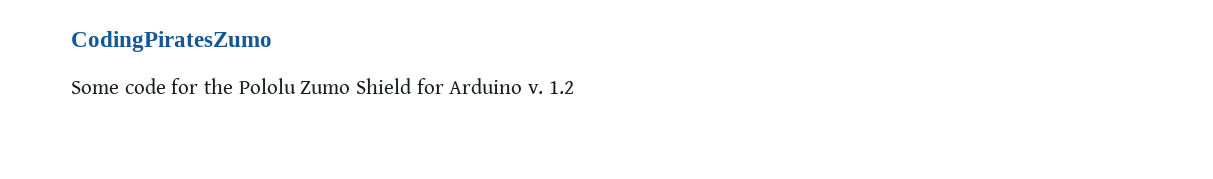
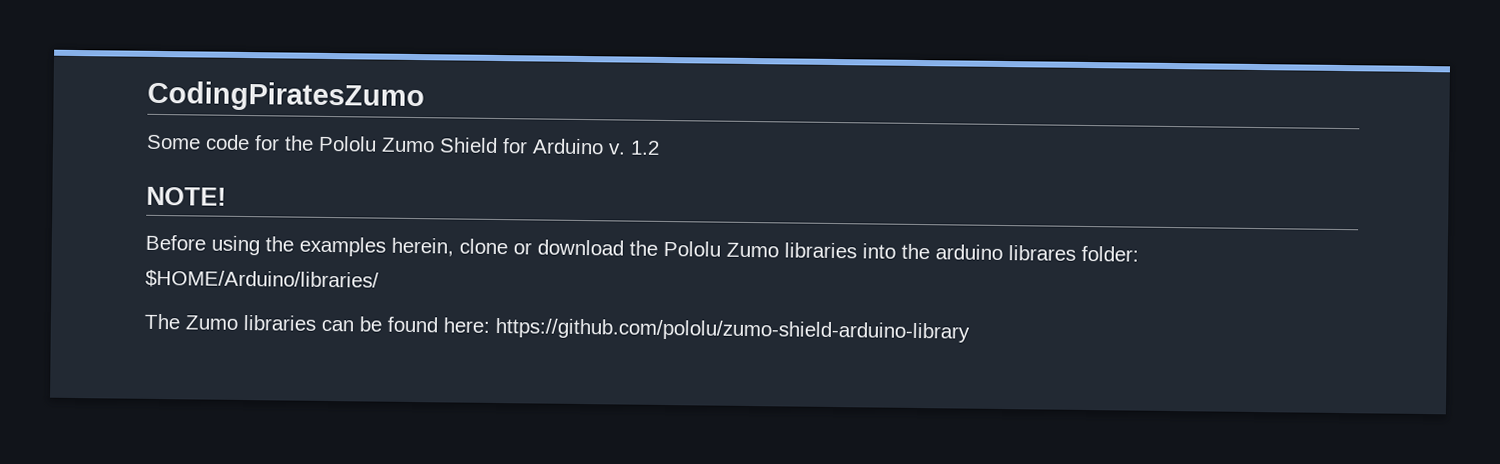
+ NOTE!
+ Before using the examples herein, clone or download the Pololu Zumo libraries into the arduino librares folder: $HOME/Arduino/libraries/
+ The Zumo libraries can be found here: https://github.com/pololu/zumo-shield-arduino-library

